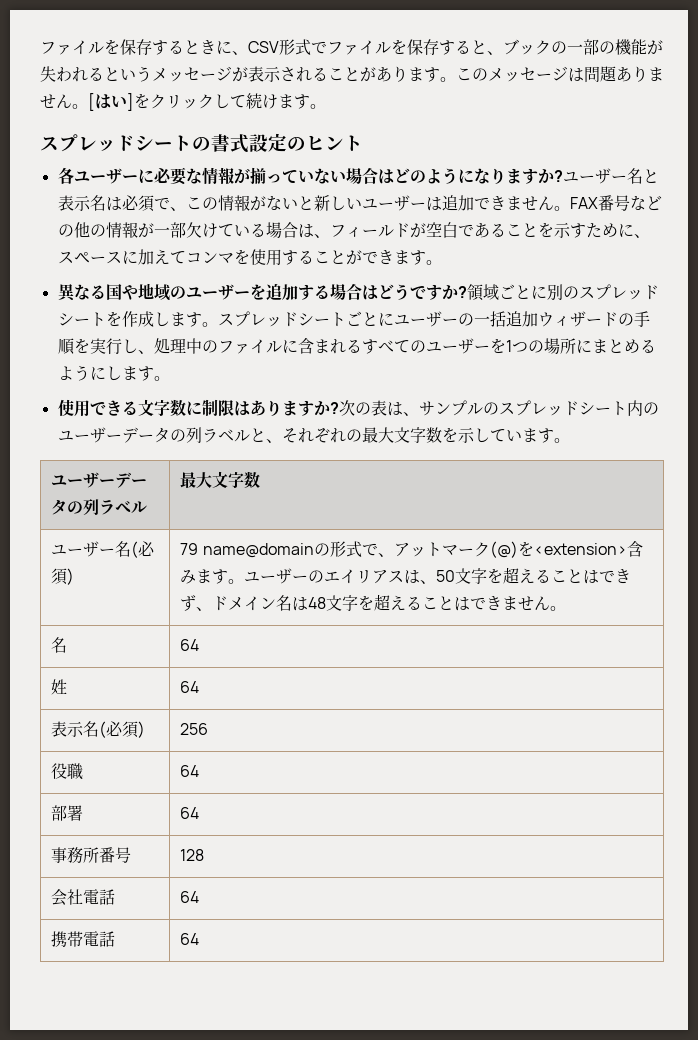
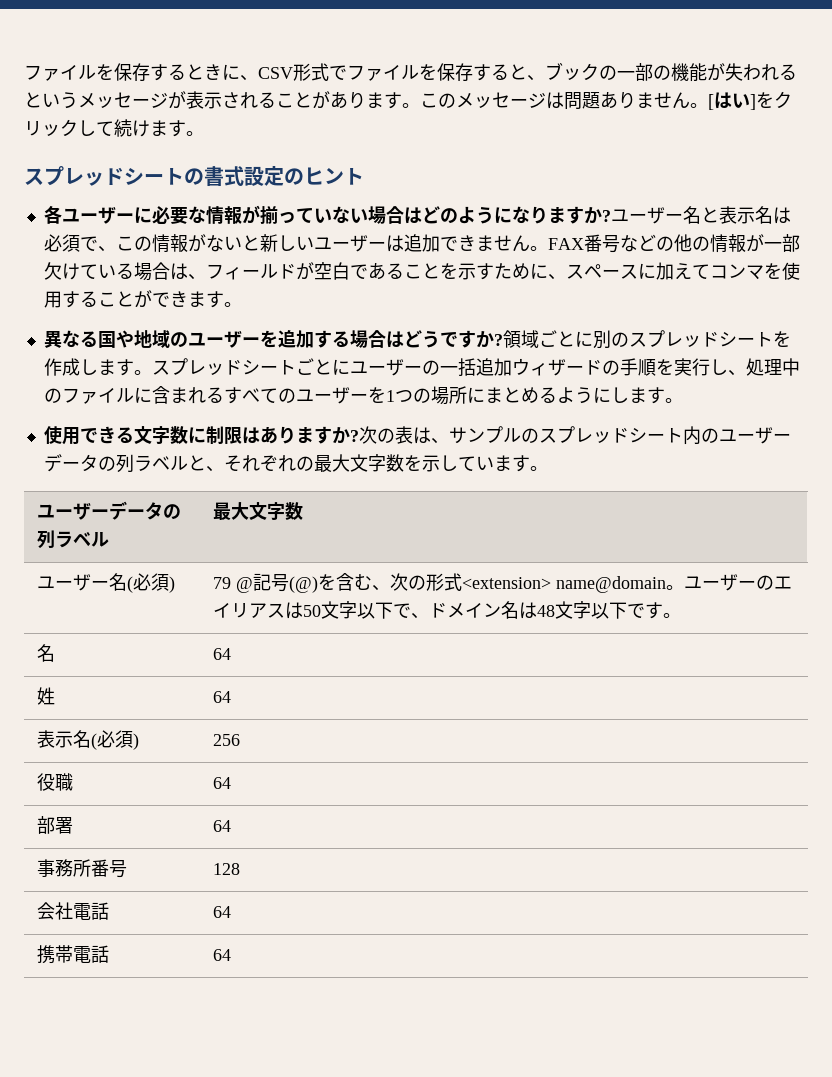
- 79 name@domainの形式で、アットマーク(@)を<extension>含みます。
+ 79 @記号(@)を含む、次の形式<extension> name@domain。
- ユーザーのエイリアスは、50文字を超えることはできず、ドメイン名は48文字を超えることはできません。
+ ユーザーのエイリアスは50文字以下で、ドメイン名は48文字以下です。

